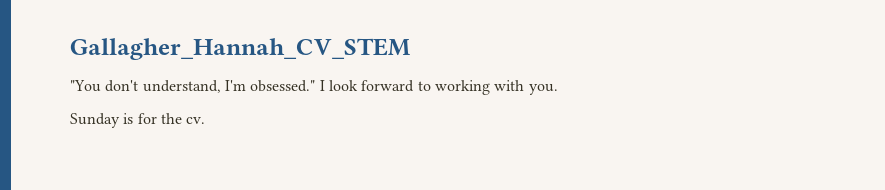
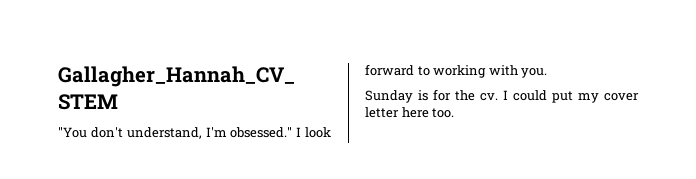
+ I could put my cover letter here too.

